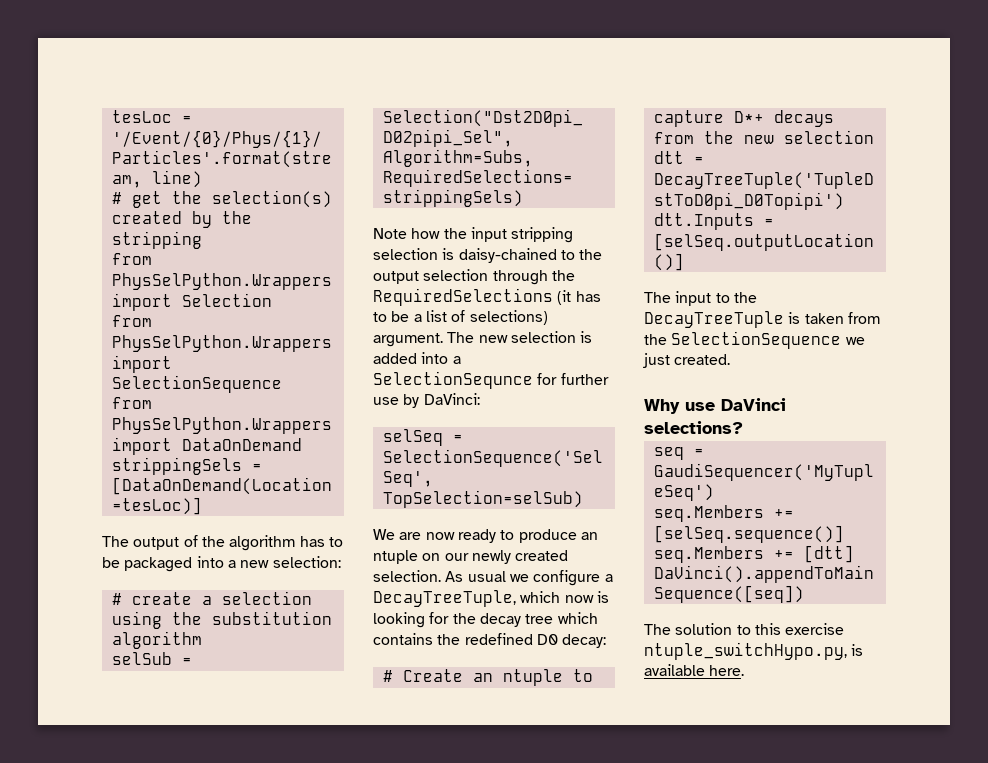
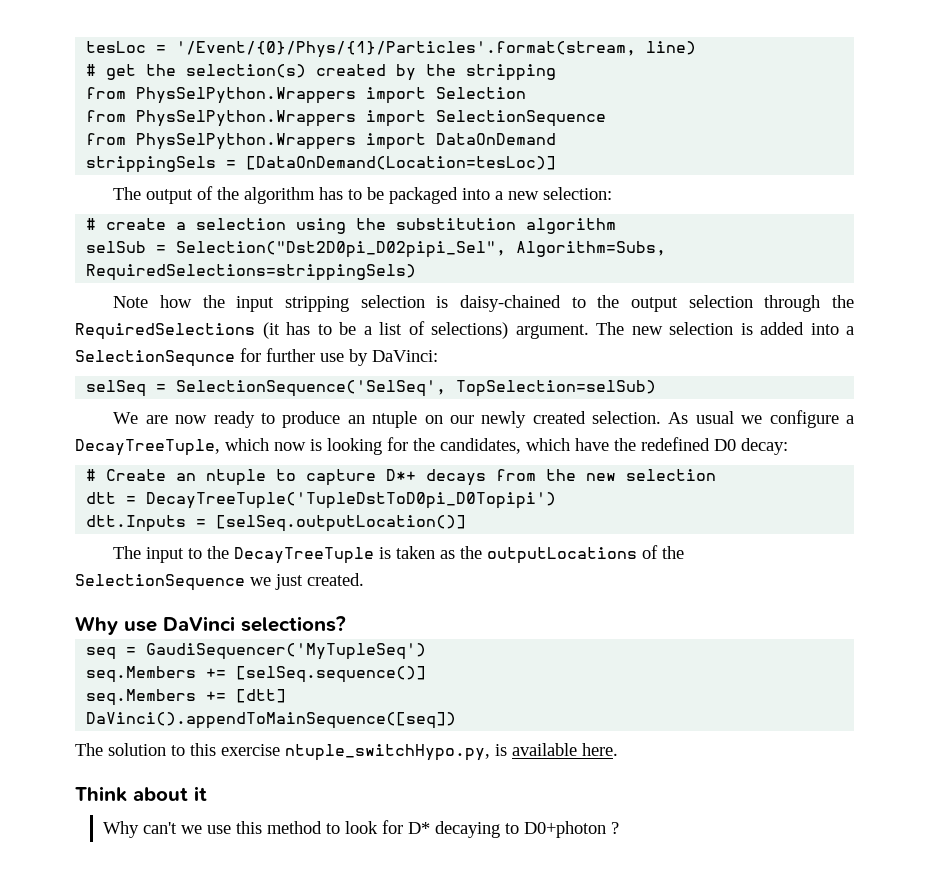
- As usual we configure a DecayTreeTuple, which now is looking for the decay tree which contains the redefined D0 decay:
+ As usual we configure a DecayTreeTuple, which now is looking for the candidates, which have the redefined D0 decay:
- The input to the DecayTreeTuple is taken from the SelectionSequence we just created.
+ The input to the DecayTreeTuple is taken as the outputLocations of the SelectionSequence we just created.
+ Think about it
+ Why can't we use this method to look for D* decaying to D0+photon ?

